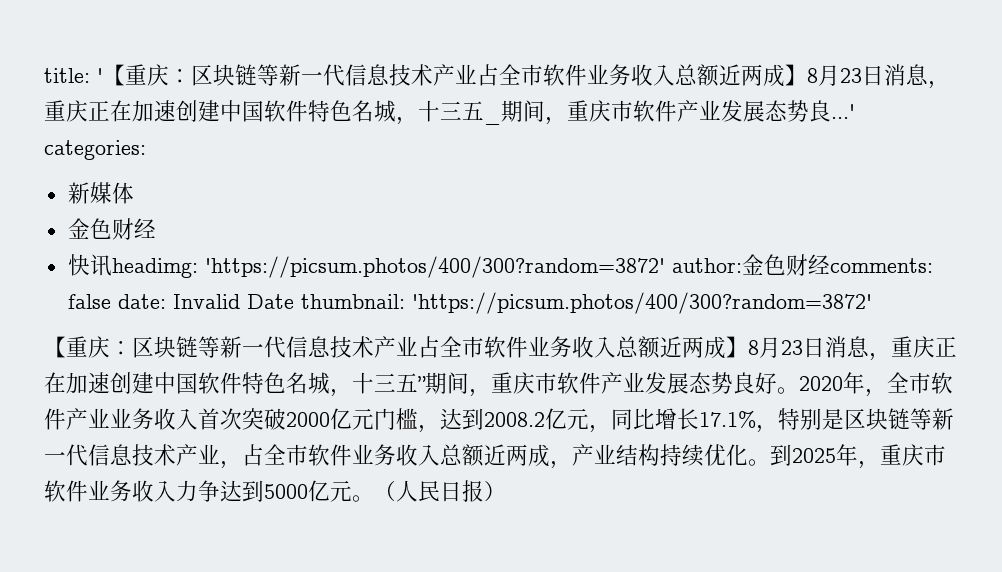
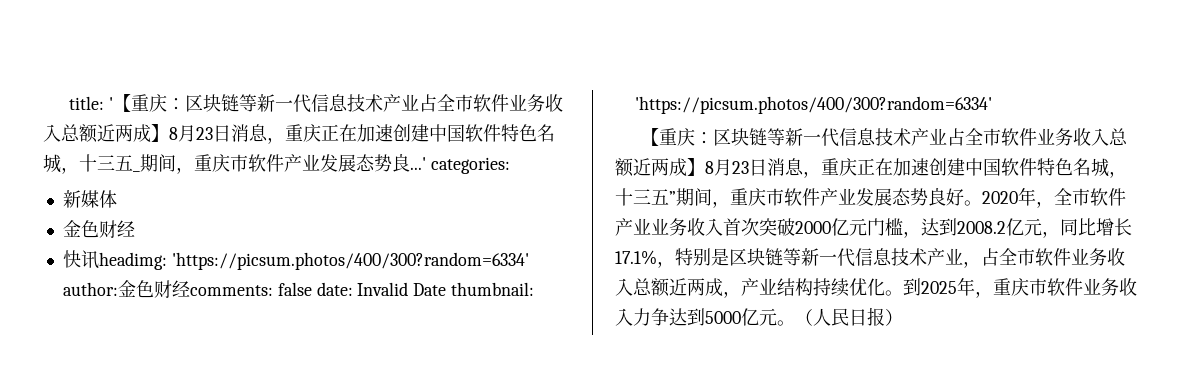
- 快讯headimg: 'https://picsum.photos/400/300?random=3872' author:金色财经comments: false date: Invalid Date thumbnail: 'https://picsum.photos/400/300?random=3872'
+ 快讯headimg: 'https://picsum.photos/400/300?random=6334' author:金色财经comments: false date: Invalid Date thumbnail: 'https://picsum.photos/400/300?random=6334'

